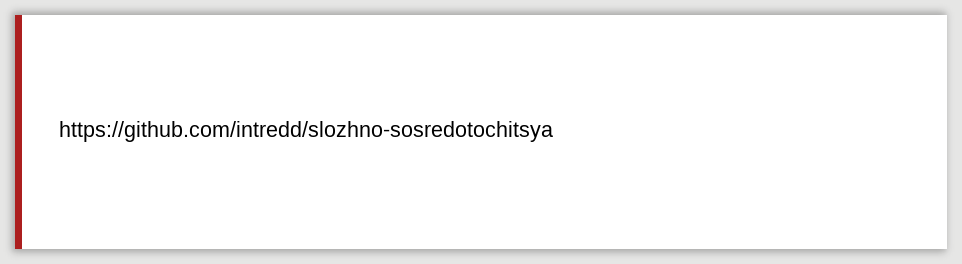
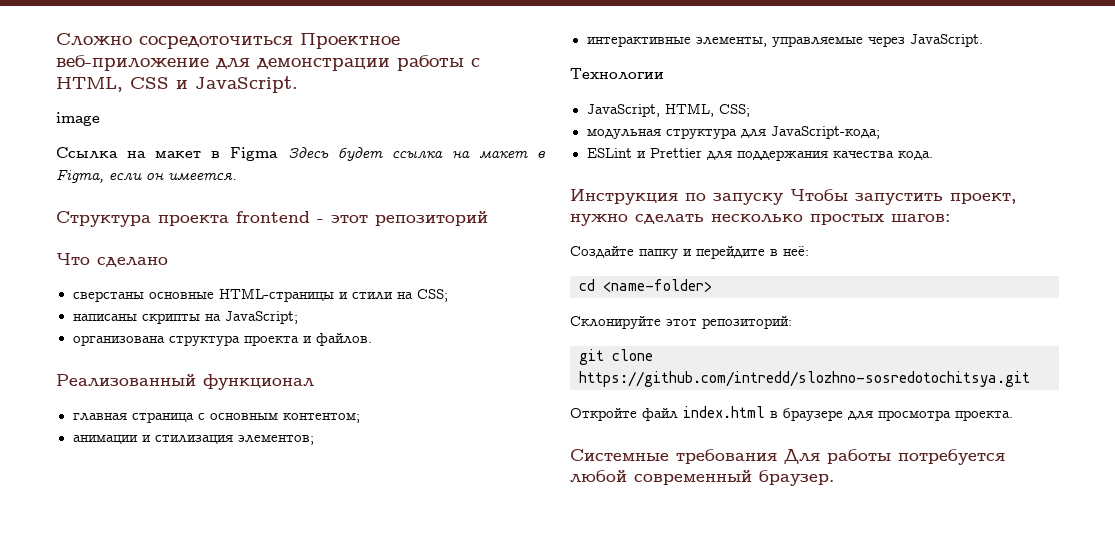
- https://github.com/intredd/slozhno-sosredotochitsya
+ Сложно сосредоточиться Проектное веб-приложение для демонстрации работы с HTML, CSS и JavaScript.
+ image
+ Ссылка на макет в Figma Здесь будет ссылка на макет в Figma, если он имеется.
+ Структура проекта frontend - этот репозиторий
+ Что сделано
+ сверстаны основные HTML-страницы и стили на CSS;
+ написаны скрипты на JavaScript;
+ организована структура проекта и файлов.
+ Реализованный функционал
+ главная страница с основным контентом;
+ анимации и стилизация элементов;
+ интерактивные элементы, управляемые через JavaScript.
+ Технологии
+ JavaScript, HTML, CSS;
+ модульная структура для JavaScript-кода;
+ ESLint и Prettier для поддержания качества кода.
+ Инструкция по запуску Чтобы запустить проект, нужно сделать несколько простых шагов:
+ Создайте папку и перейдите в неё:
+ cd <name-folder>
+ Склонируйте этот репозиторий:
+ git clone https://github.com/intredd/slozhno-sosredotochitsya.git
+ Откройте файл index.html в браузере для просмотра проекта.
+ Системные требования Для работы потребуется любой современный браузер.

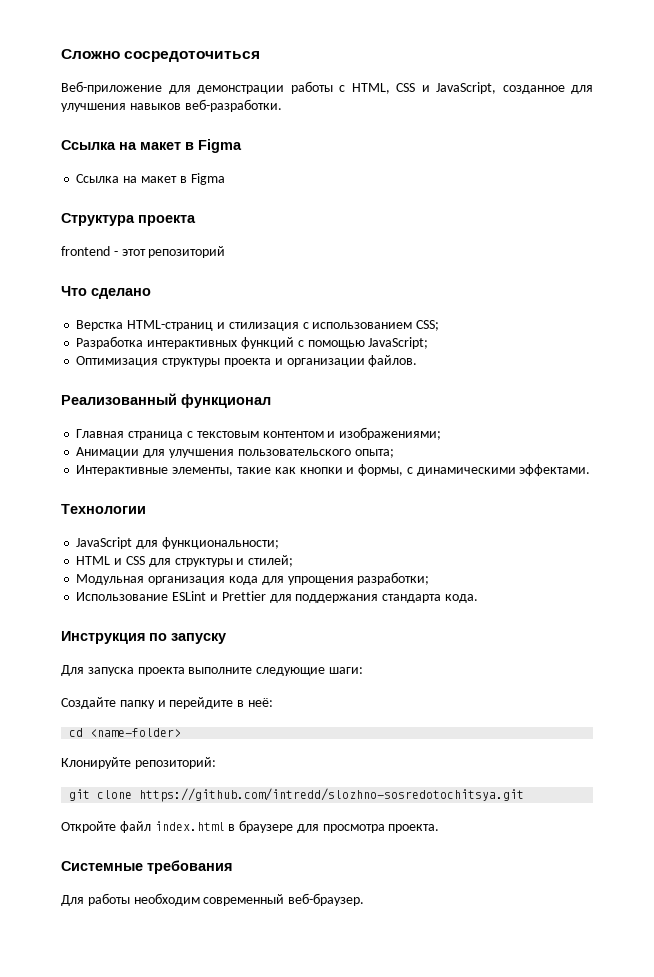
- Сложно сосредоточиться Проектное веб-приложение для демонстрации работы с HTML, CSS и JavaScript.
- image
- Ссылка на макет в Figma Здесь будет ссылка на макет в Figma, если он имеется.
+ Сложно сосредоточиться
+ Веб-приложение для демонстрации работы с HTML, CSS и JavaScript, созданное для улучшения навыков веб-разработки.
+ Ссылка на макет в Figma
+ Ссылка на макет в Figma
- Структура проекта frontend - этот репозиторий
+ Структура проекта
+ frontend - этот репозиторий
- сверстаны основные HTML-страницы и стили на CSS;
- написаны скрипты на JavaScript;
+ Верстка HTML-страниц и стилизация с использованием CSS;
+ Разработка интерактивных функций с помощью JavaScript;
- организована структура проекта и файлов.
+ Оптимизация структуры проекта и организации файлов.
- главная страница с основным контентом;
- анимации и стилизация элементов;
- интерактивные элементы, управляемые через JavaScript.
+ Главная страница с текстовым контентом и изображениями;
+ Анимации для улучшения пользовательского опыта;
+ Интерактивные элементы, такие как кнопки и формы, с динамическими эффектами.
  Технологии
- JavaScript, HTML, CSS;
- модульная структура для JavaScript-кода;
- ESLint и Prettier для поддержания качества кода.
+ JavaScript для функциональности;
+ HTML и CSS для структуры и стилей;
+ Модульная организация кода для упрощения разработки;
+ Использование ESLint и Prettier для поддержания стандарта кода.
- Инструкция по запуску Чтобы запустить проект, нужно сделать несколько простых шагов:
+ Инструкция по запуску
+ Для запуска проекта выполните следующие шаги:
- Склонируйте этот репозиторий:
+ Клонируйте репозиторий:
- Системные требования Для работы потребуется любой современный браузер.
+ Системные требования
+ Для работы необходим современный веб-браузер.

